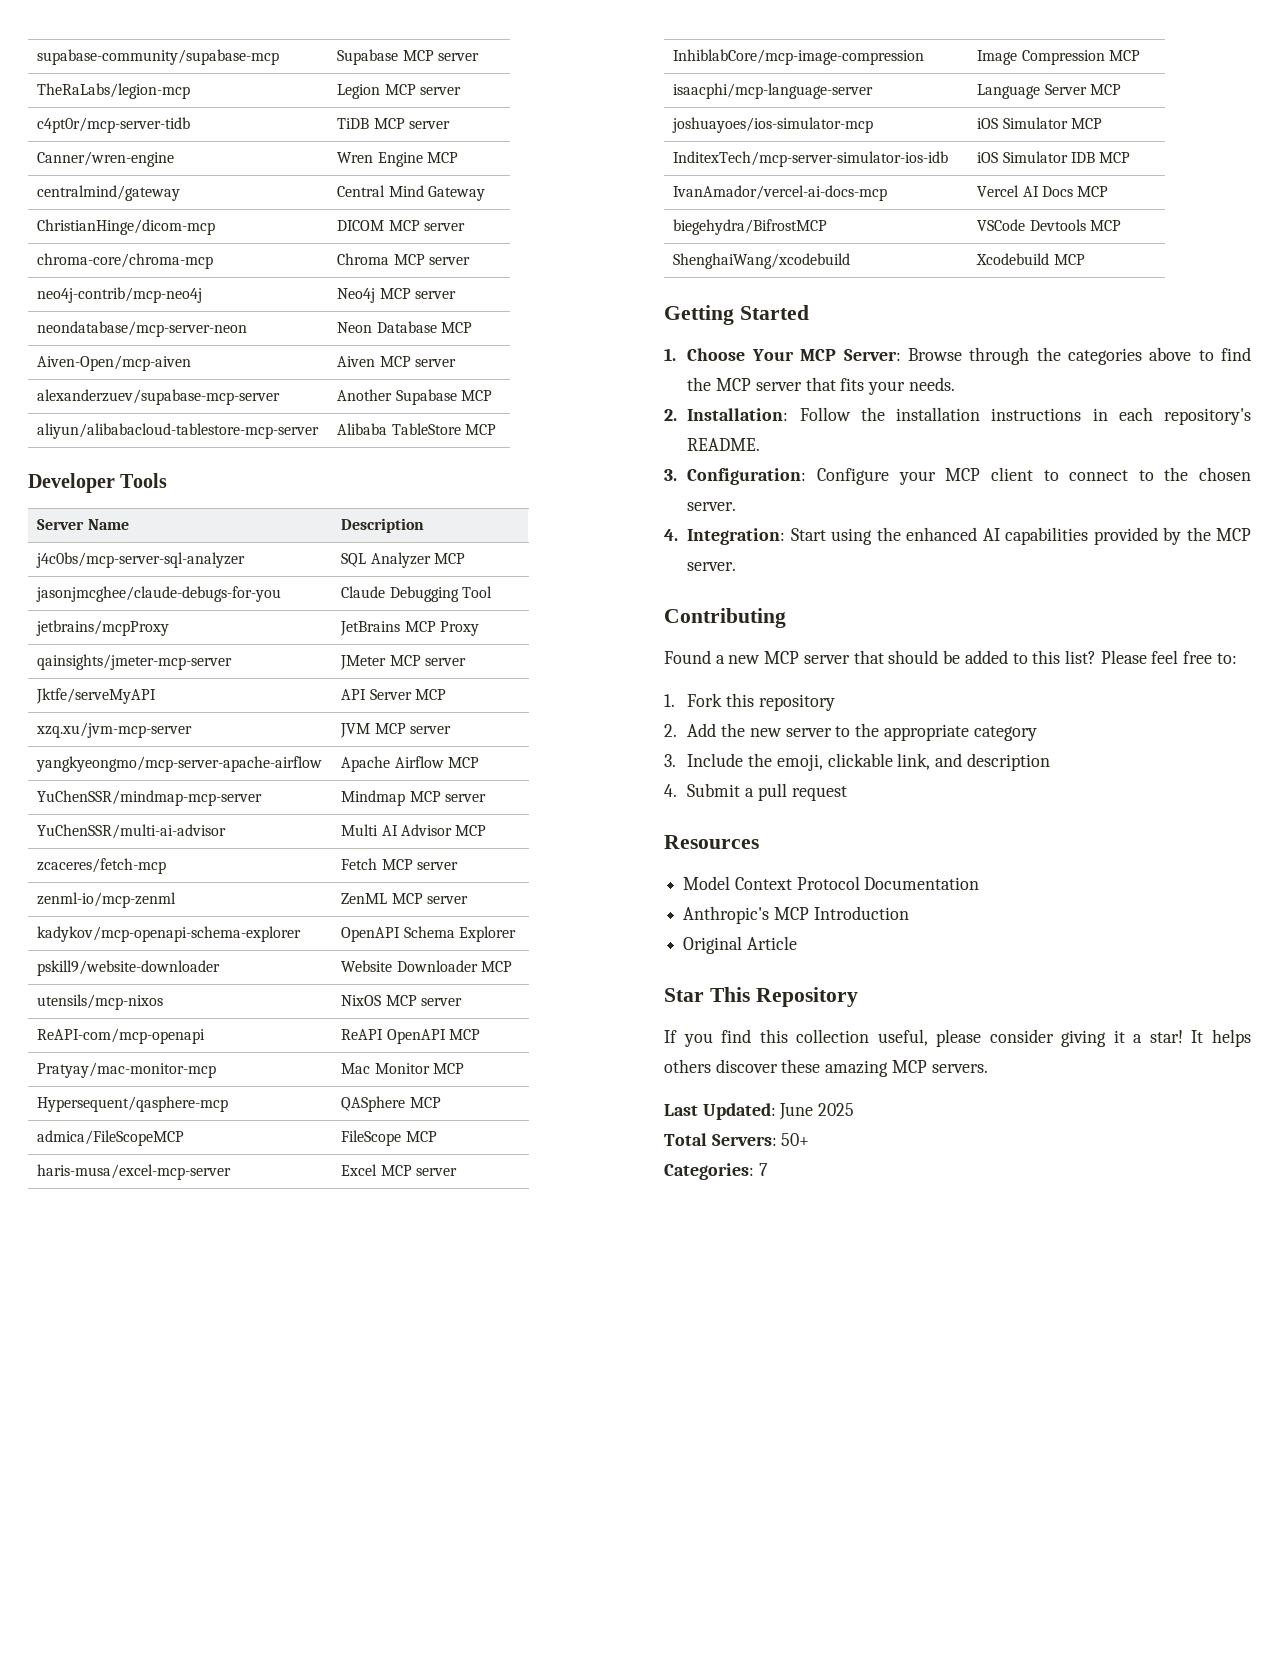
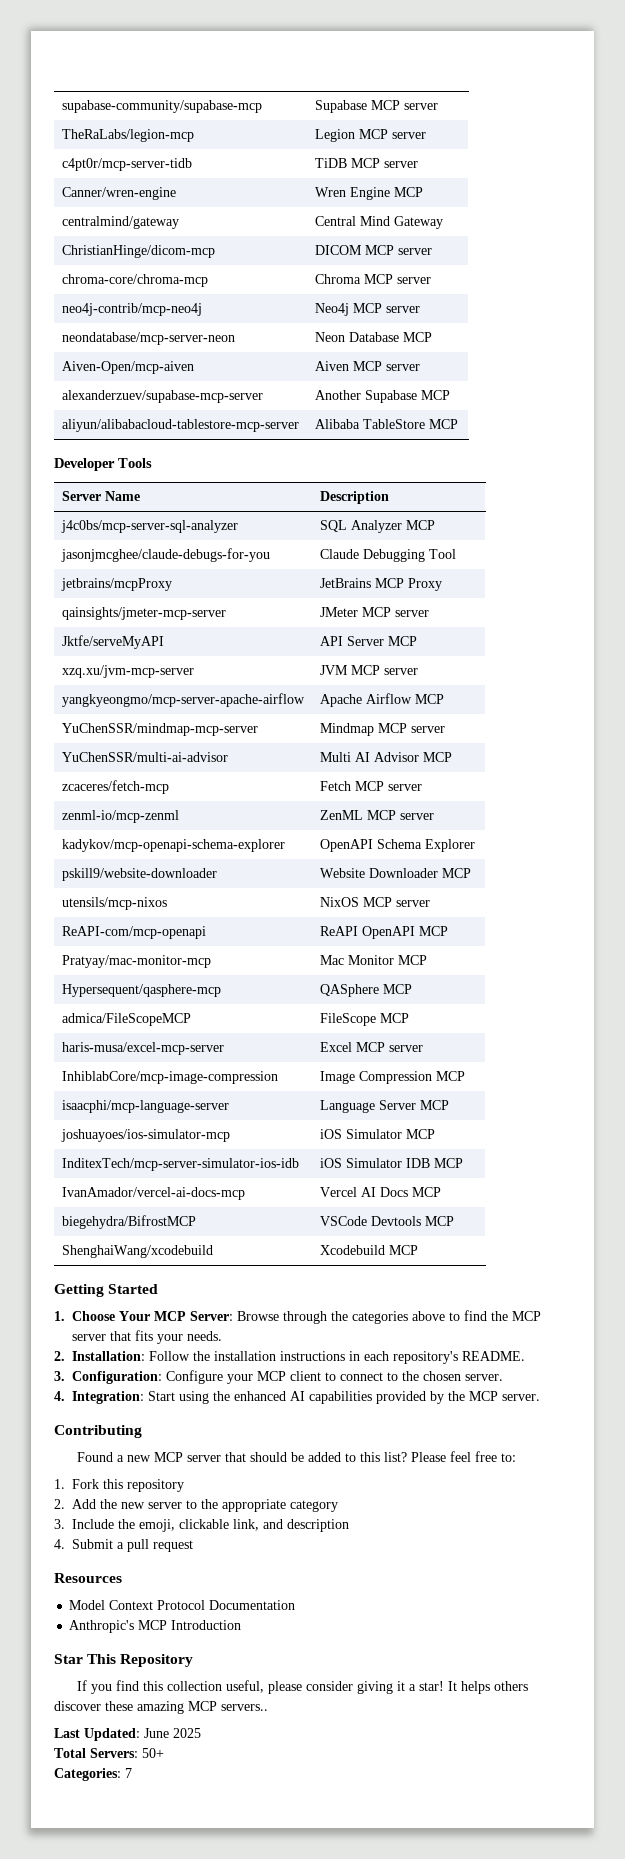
- Original Article
- It helps others discover these amazing MCP servers.
+ It helps others discover these amazing MCP servers..

